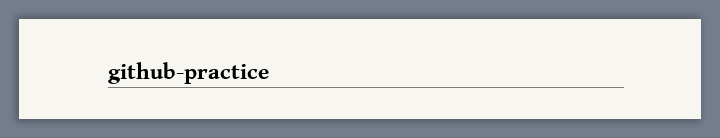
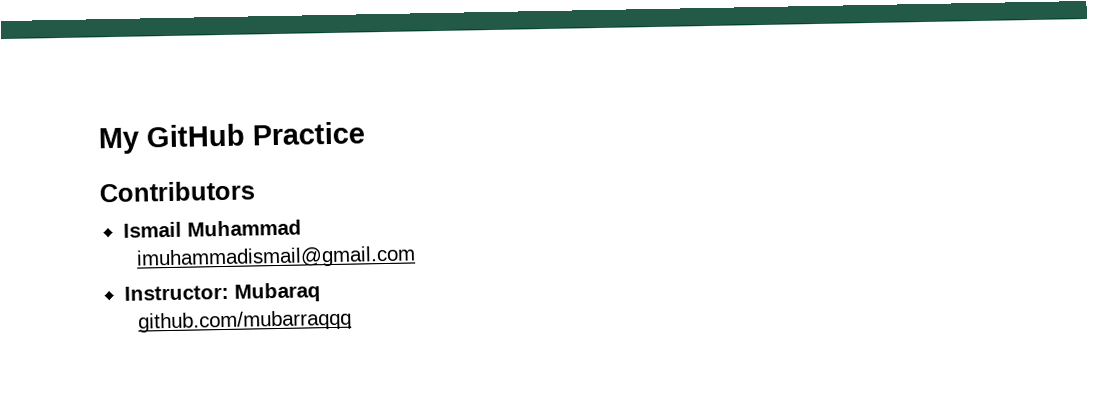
- github-practice
+ My GitHub Practice
+ Contributors
+ Ismail Muhammad
+ imuhammadismail@gmail.com
+ Instructor: Mubaraq
+ github.com/mubarraqqq

